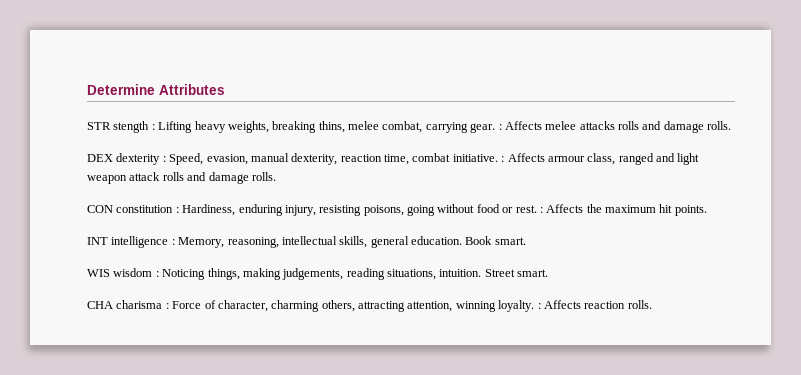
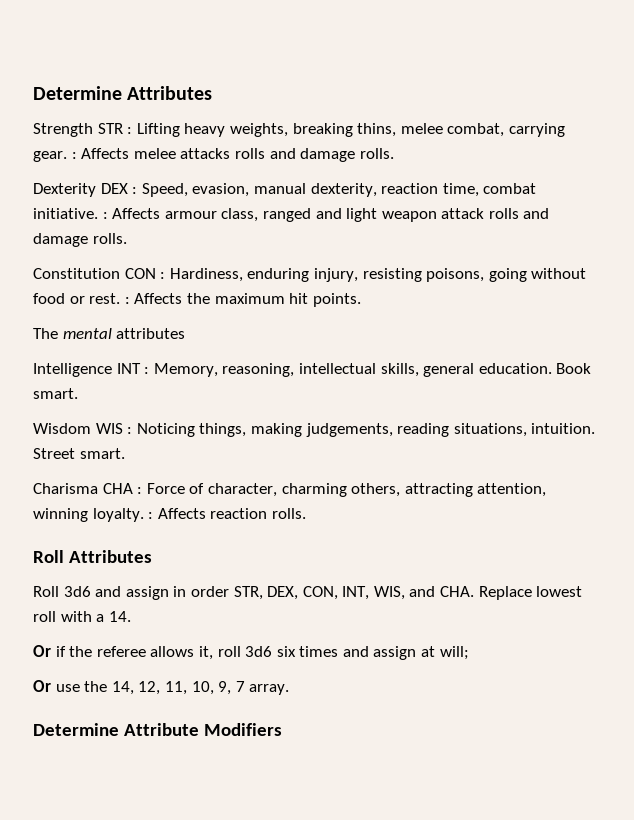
- STR stength : Lifting heavy weights, breaking thins, melee combat, carrying gear. : Affects melee attacks rolls and damage rolls.
+ Strength STR : Lifting heavy weights, breaking thins, melee combat, carrying gear. : Affects melee attacks rolls and damage rolls.
- DEX dexterity : Speed, evasion, manual dexterity, reaction time, combat initiative. : Affects armour class, ranged and light weapon attack rolls and damage rolls.
+ Dexterity DEX : Speed, evasion, manual dexterity, reaction time, combat initiative. : Affects armour class, ranged and light weapon attack rolls and damage rolls.
- CON constitution : Hardiness, enduring injury, resisting poisons, going without food or rest. : Affects the maximum hit points.
+ Constitution CON : Hardiness, enduring injury, resisting poisons, going without food or rest. : Affects the maximum hit points.
- INT intelligence : Memory, reasoning, intellectual skills, general education.
+ The mental attributes
+ Intelligence INT : Memory, reasoning, intellectual skills, general education.
- WIS wisdom : Noticing things, making judgements, reading situations, intuition.
+ Wisdom WIS : Noticing things, making judgements, reading situations, intuition.
- CHA charisma : Force of character, charming others, attracting attention, winning loyalty. : Affects reaction rolls.
+ Charisma CHA : Force of character, charming others, attracting attention, winning loyalty. : Affects reaction rolls.
+ Roll Attributes
+ Roll 3d6 and assign in order STR, DEX, CON, INT, WIS, and CHA. Replace lowest roll with a 14.
+ Or if the referee allows it, roll 3d6 six times and assign at will;
+ Or use the 14, 12, 11, 10, 9, 7 array.
+ Determine Attribute Modifiers

